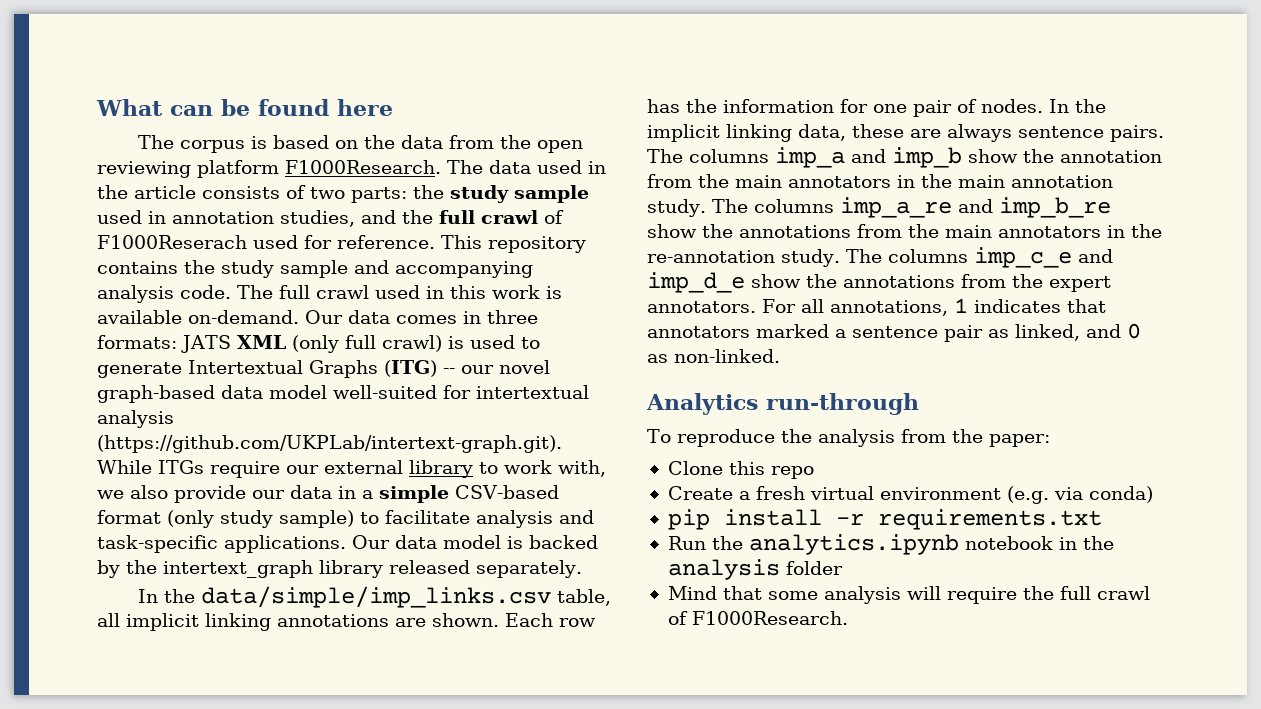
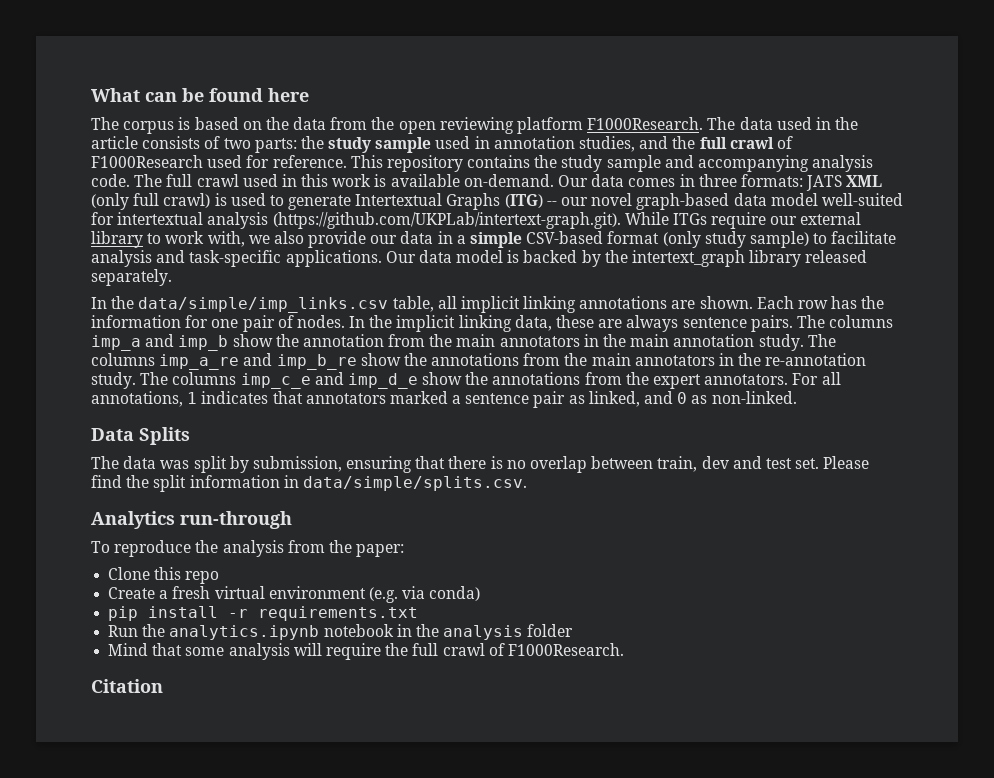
- The data used in the article consists of two parts: the study sample used in annotation studies, and the full crawl of F1000Reserach used for reference.
+ The data used in the article consists of two parts: the study sample used in annotation studies, and the full crawl of F1000Research used for reference.
+ Data Splits
+ The data was split by submission, ensuring that there is no overlap between train, dev and test set. Please find the split information in data/simple/splits.csv.
+ Citation

